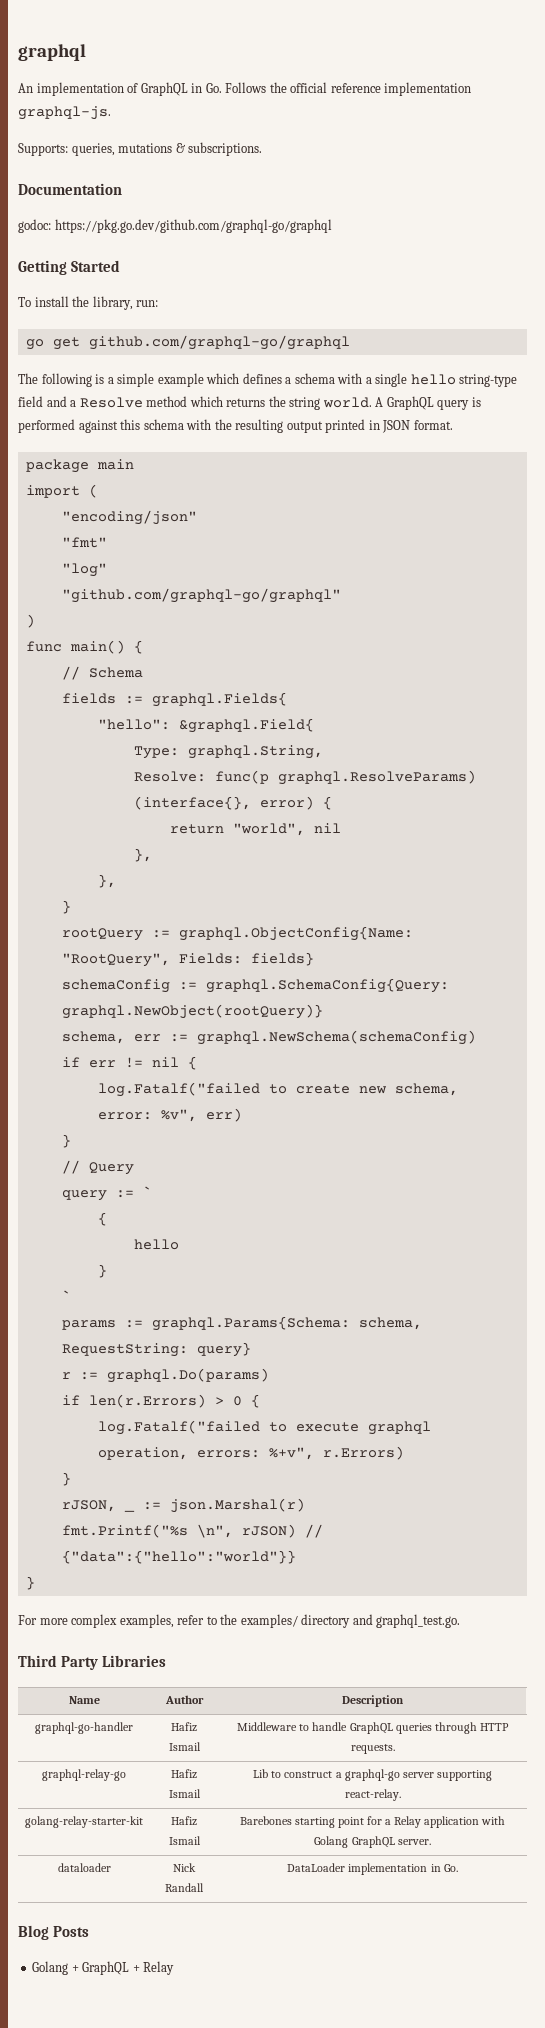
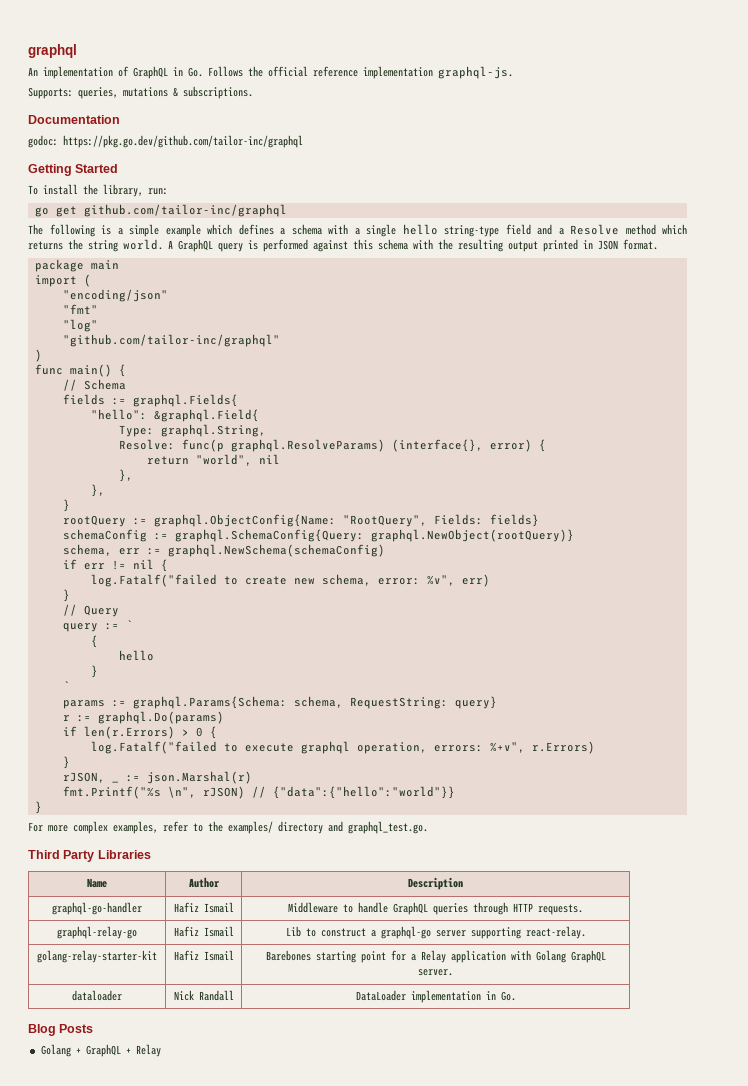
- godoc: https://pkg.go.dev/github.com/graphql-go/graphql
+ godoc: https://pkg.go.dev/github.com/tailor-inc/graphql
- go get github.com/graphql-go/graphql
+ go get github.com/tailor-inc/graphql
- "github.com/graphql-go/graphql"
+ "github.com/tailor-inc/graphql"

